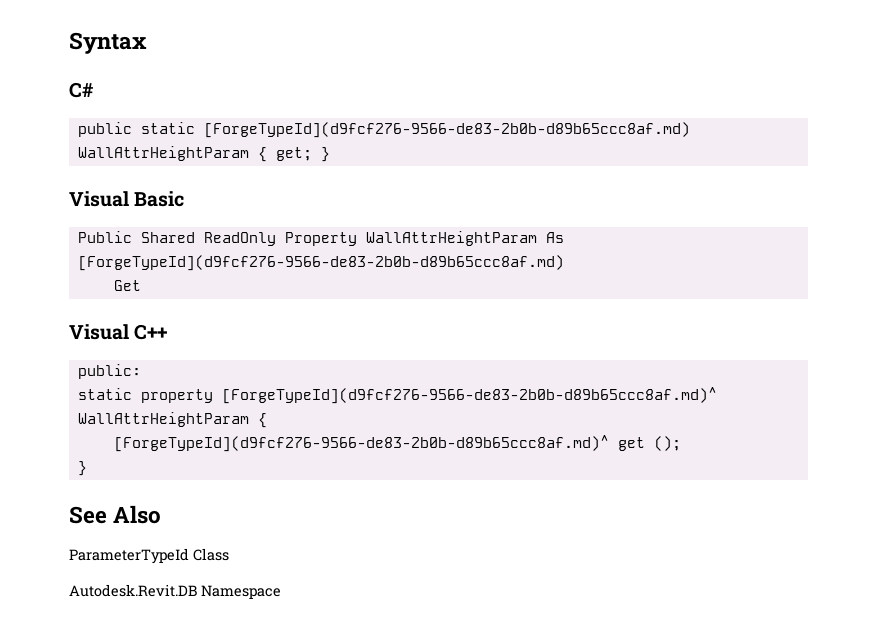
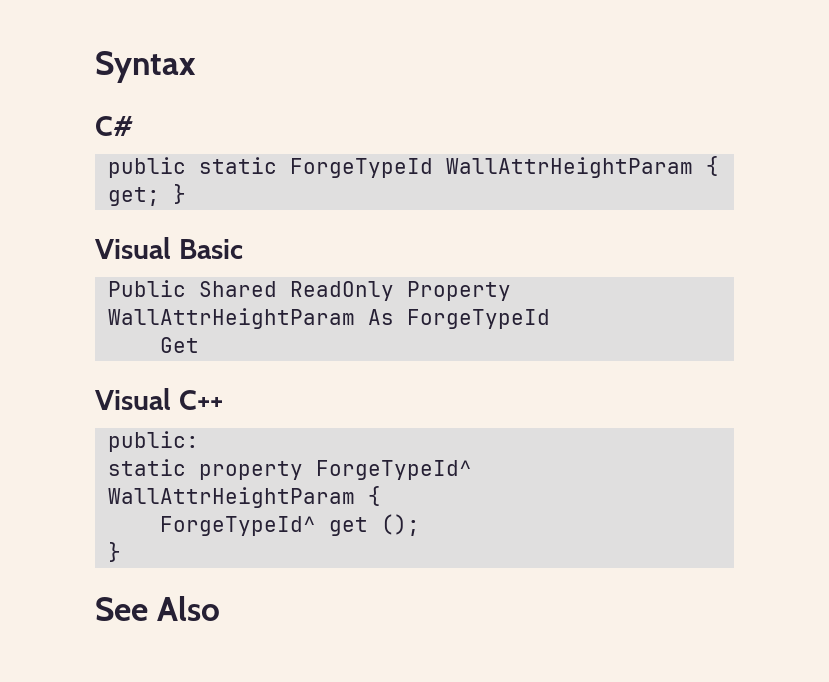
- public static [ForgeTypeId](d9fcf276-9566-de83-2b0b-d89b65ccc8af.md) WallAttrHeightParam { get; }
+ public static ForgeTypeId WallAttrHeightParam { get; }
- Public Shared ReadOnly Property WallAttrHeightParam As [ForgeTypeId](d9fcf276-9566-de83-2b0b-d89b65ccc8af.md)
+ Public Shared ReadOnly Property WallAttrHeightParam As ForgeTypeId
- static property [ForgeTypeId](d9fcf276-9566-de83-2b0b-d89b65ccc8af.md)^ WallAttrHeightParam {
+ static property ForgeTypeId^ WallAttrHeightParam {
- [ForgeTypeId](d9fcf276-9566-de83-2b0b-d89b65ccc8af.md)^ get ();
+ ForgeTypeId^ get ();
- ParameterTypeId Class
- Autodesk.Revit.DB Namespace

